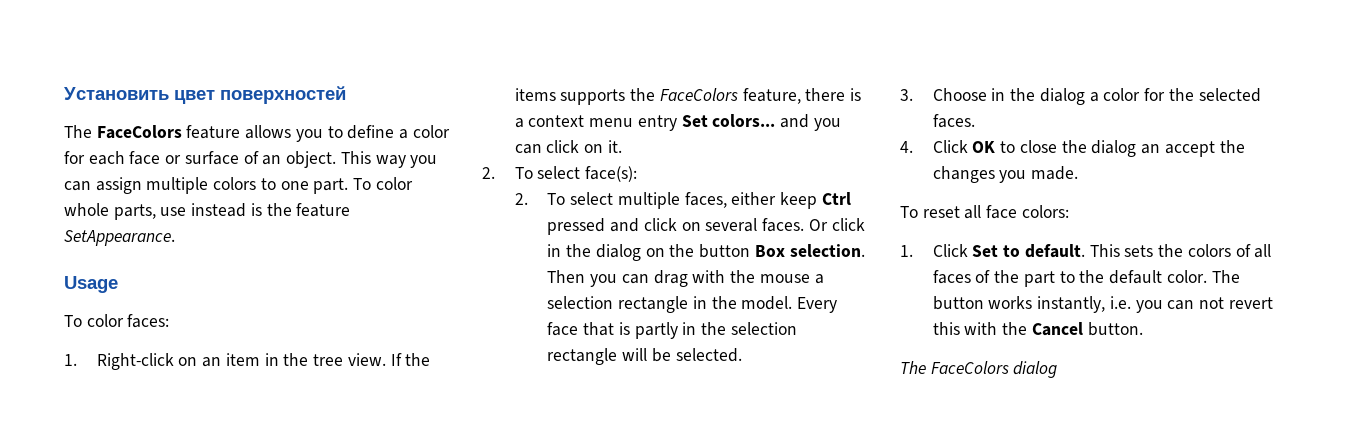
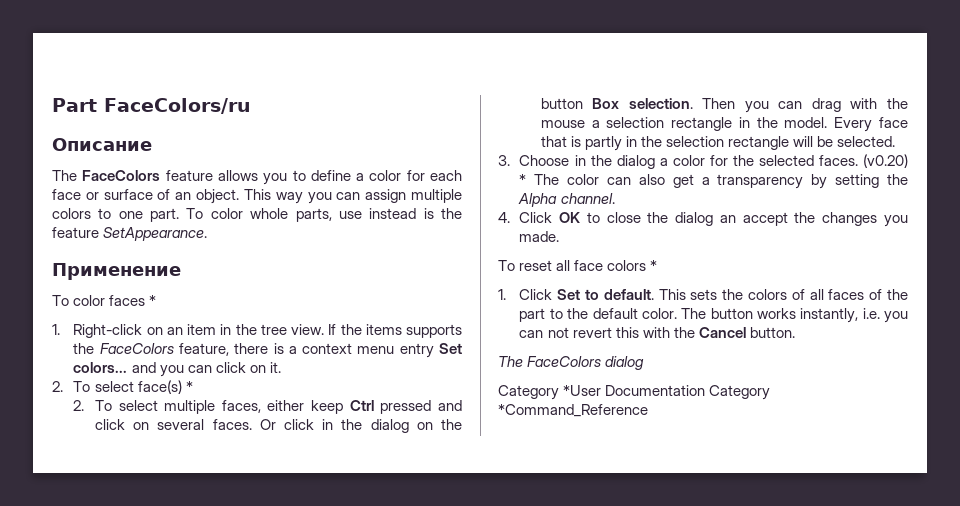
- Установить цвет поверхностей
+ Part FaceColors/ru
+ Описание
- Usage
- To color faces:
+ Применение
+ To color faces *
- 2. To select face(s):
+ 2. To select face(s) *
+ (v0.20) * The color can also get a transparency by setting the Alpha channel.
- To reset all face colors:
+ To reset all face colors *
+ Category *User Documentation Category *Command_Reference

